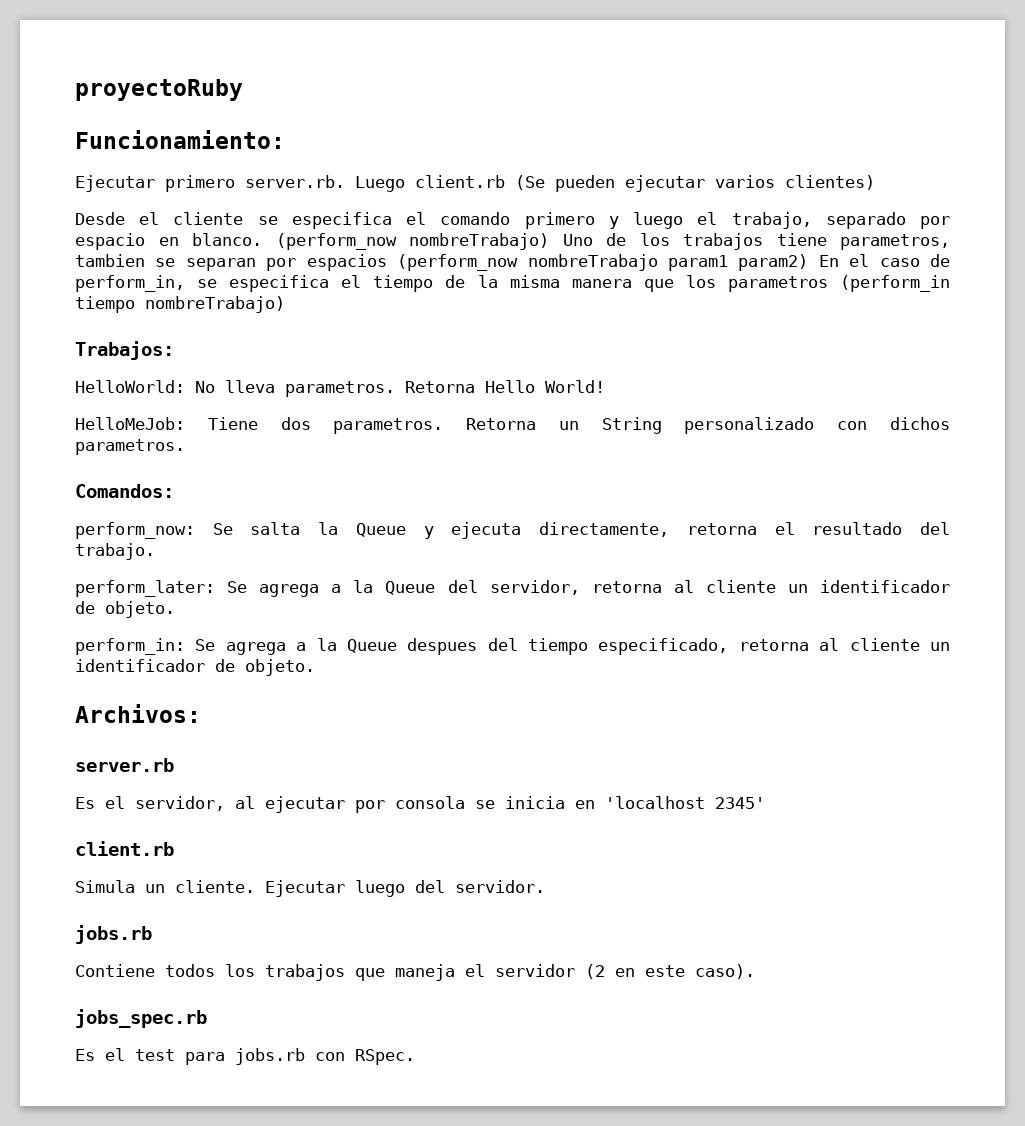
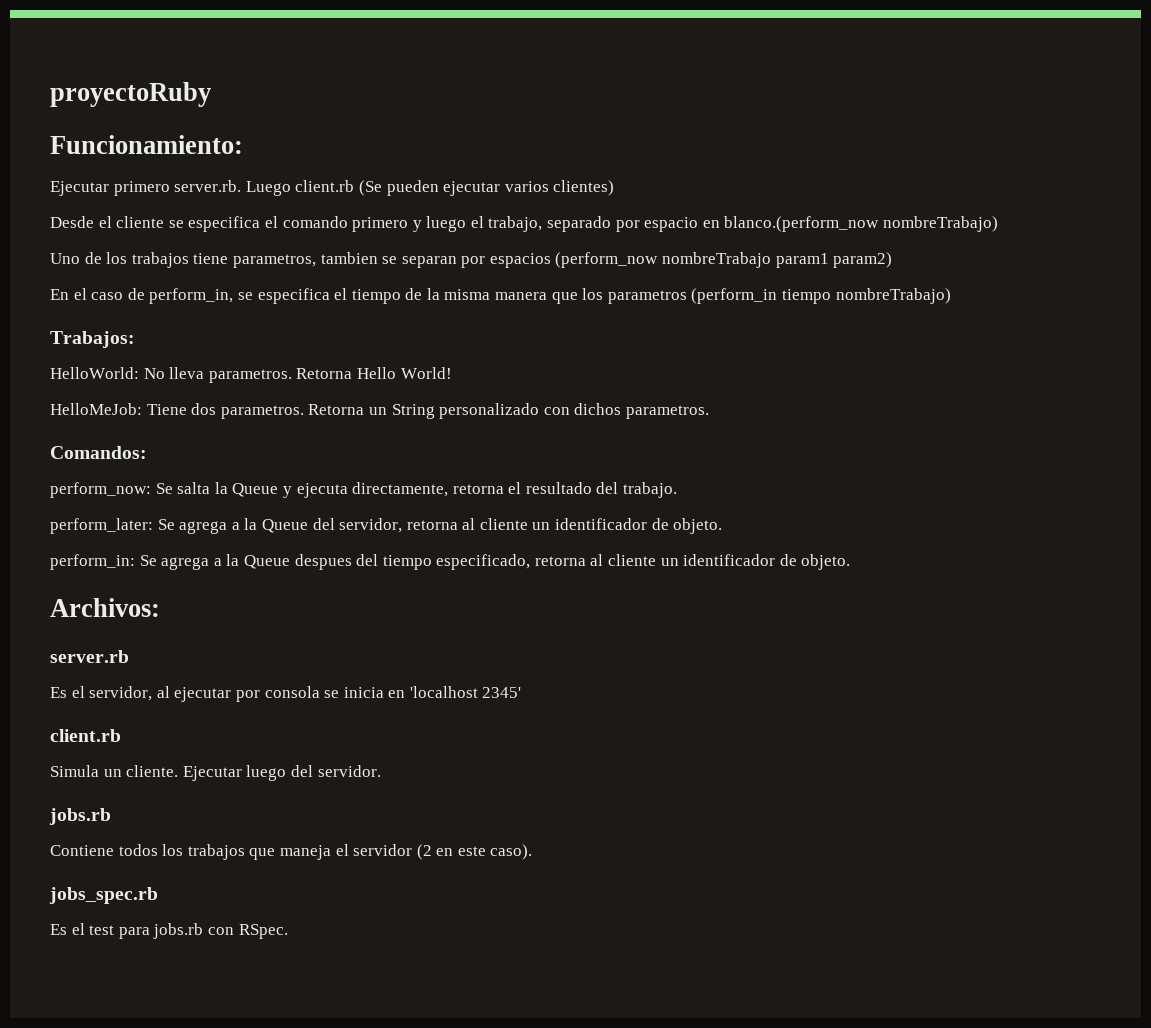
- Desde el cliente se especifica el comando primero y luego el trabajo, separado por espacio en blanco. (perform_now nombreTrabajo) Uno de los trabajos tiene parametros, tambien se separan por espacios (perform_now nombreTrabajo param1 param2) En el caso de perform_in, se especifica el tiempo de la misma manera que los parametros (perform_in tiempo nombreTrabajo)
+ Desde el cliente se especifica el comando primero y luego el trabajo, separado por espacio en blanco.(perform_now nombreTrabajo)
+ Uno de los trabajos tiene parametros, tambien se separan por espacios (perform_now nombreTrabajo param1 param2)
+ En el caso de perform_in, se especifica el tiempo de la misma manera que los parametros (perform_in tiempo nombreTrabajo)

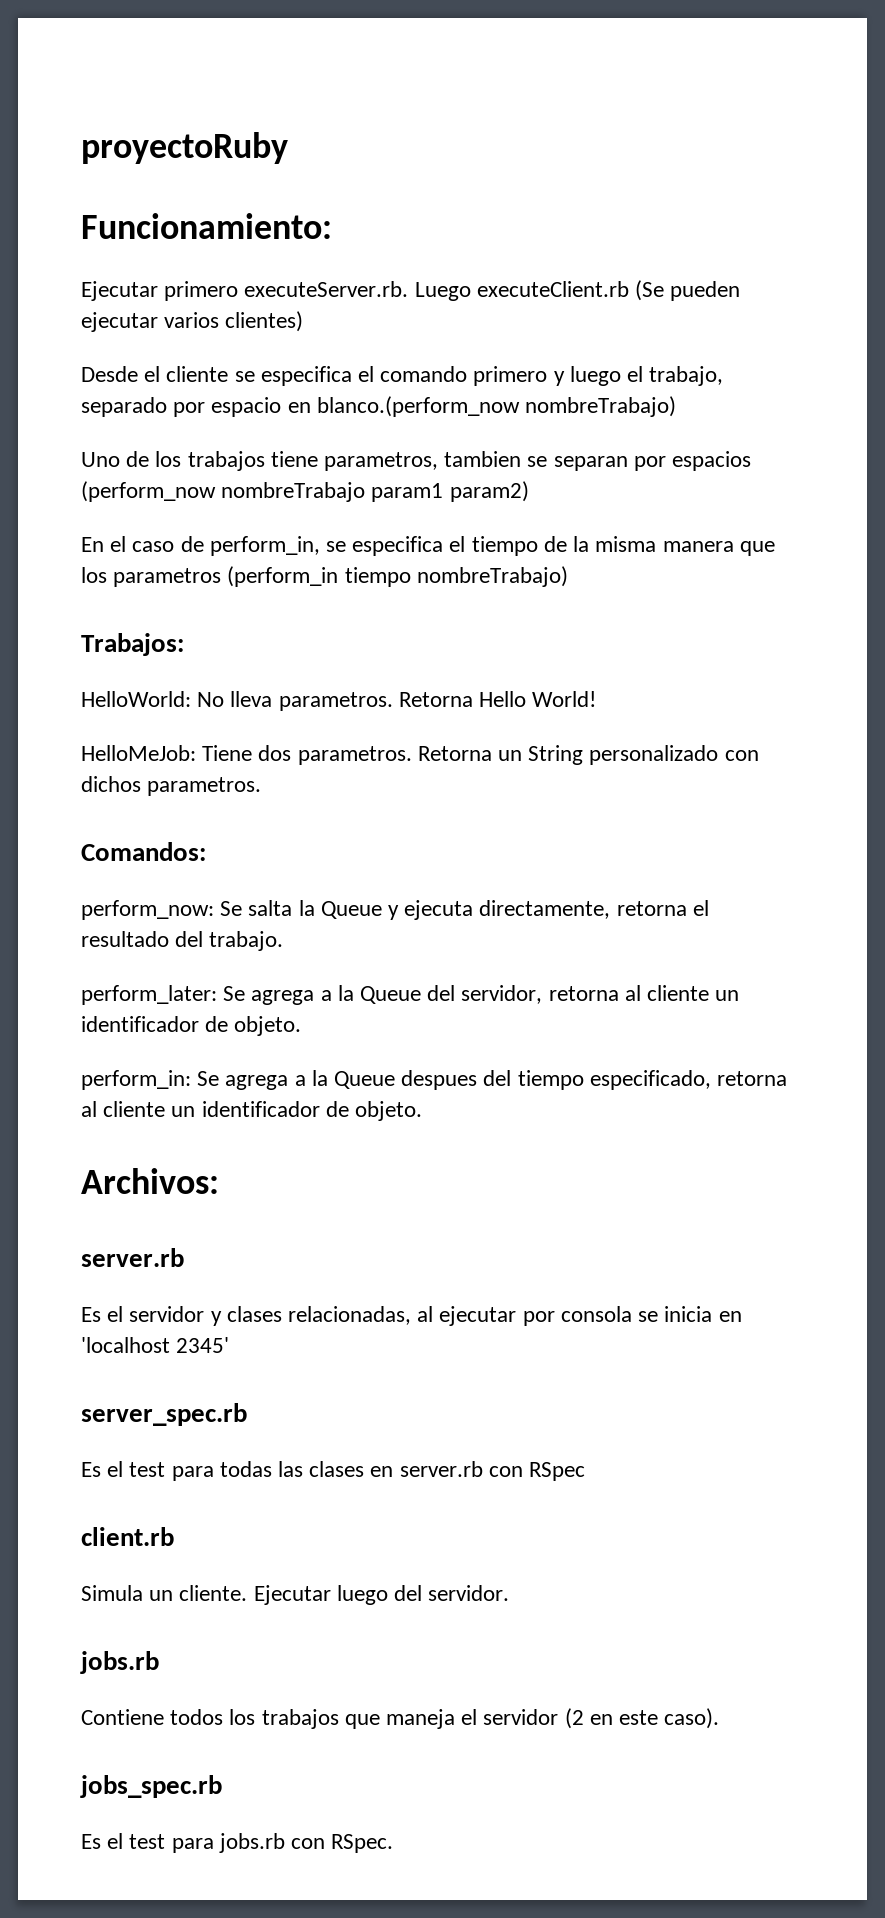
- Ejecutar primero server.rb. Luego client.rb (Se pueden ejecutar varios clientes)
+ Ejecutar primero executeServer.rb. Luego executeClient.rb (Se pueden ejecutar varios clientes)
- Es el servidor, al ejecutar por consola se inicia en 'localhost 2345'
+ Es el servidor y clases relacionadas, al ejecutar por consola se inicia en 'localhost 2345'
+ server_spec.rb
+ Es el test para todas las clases en server.rb con RSpec

